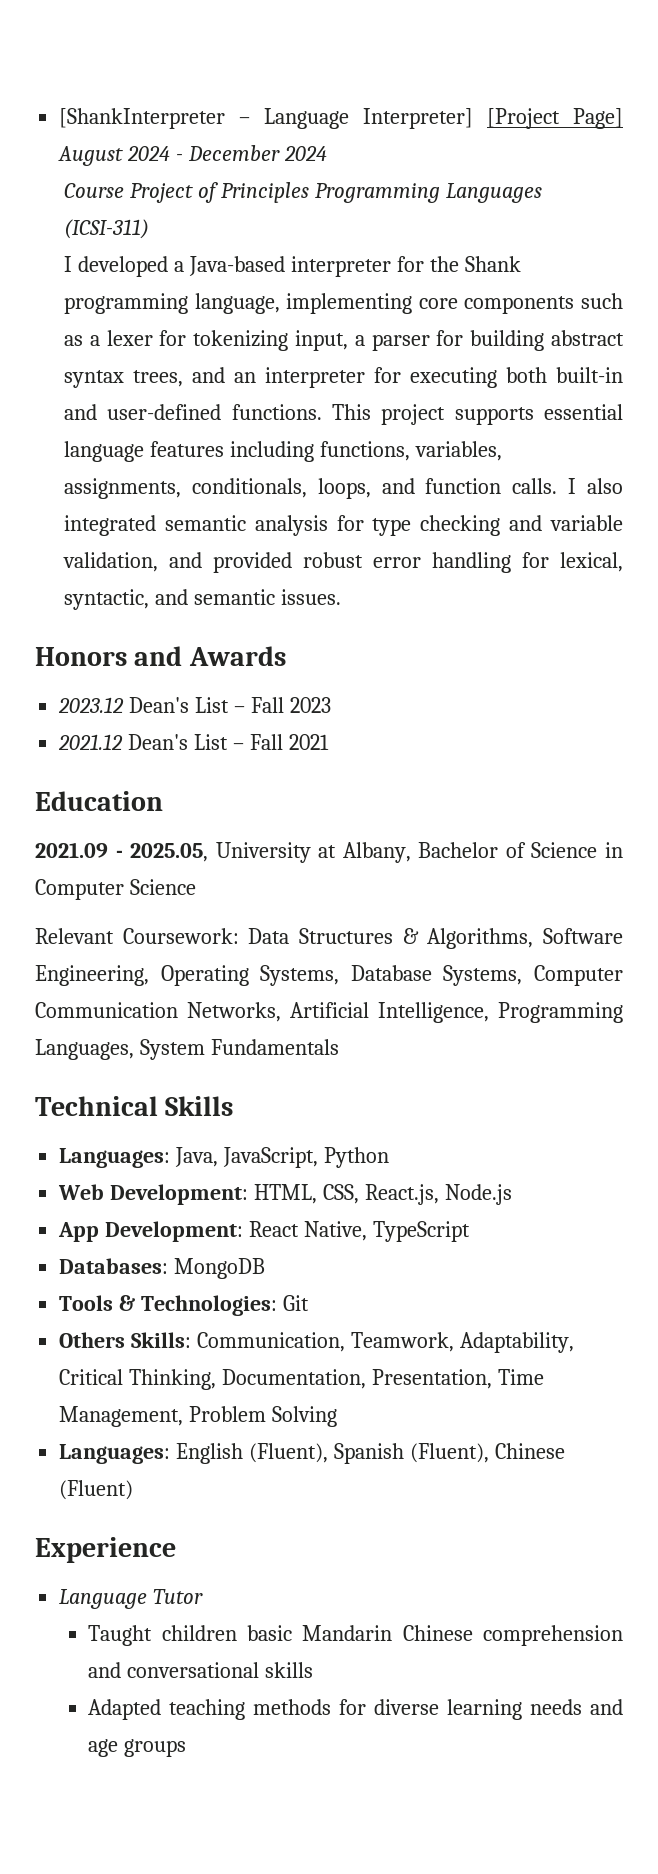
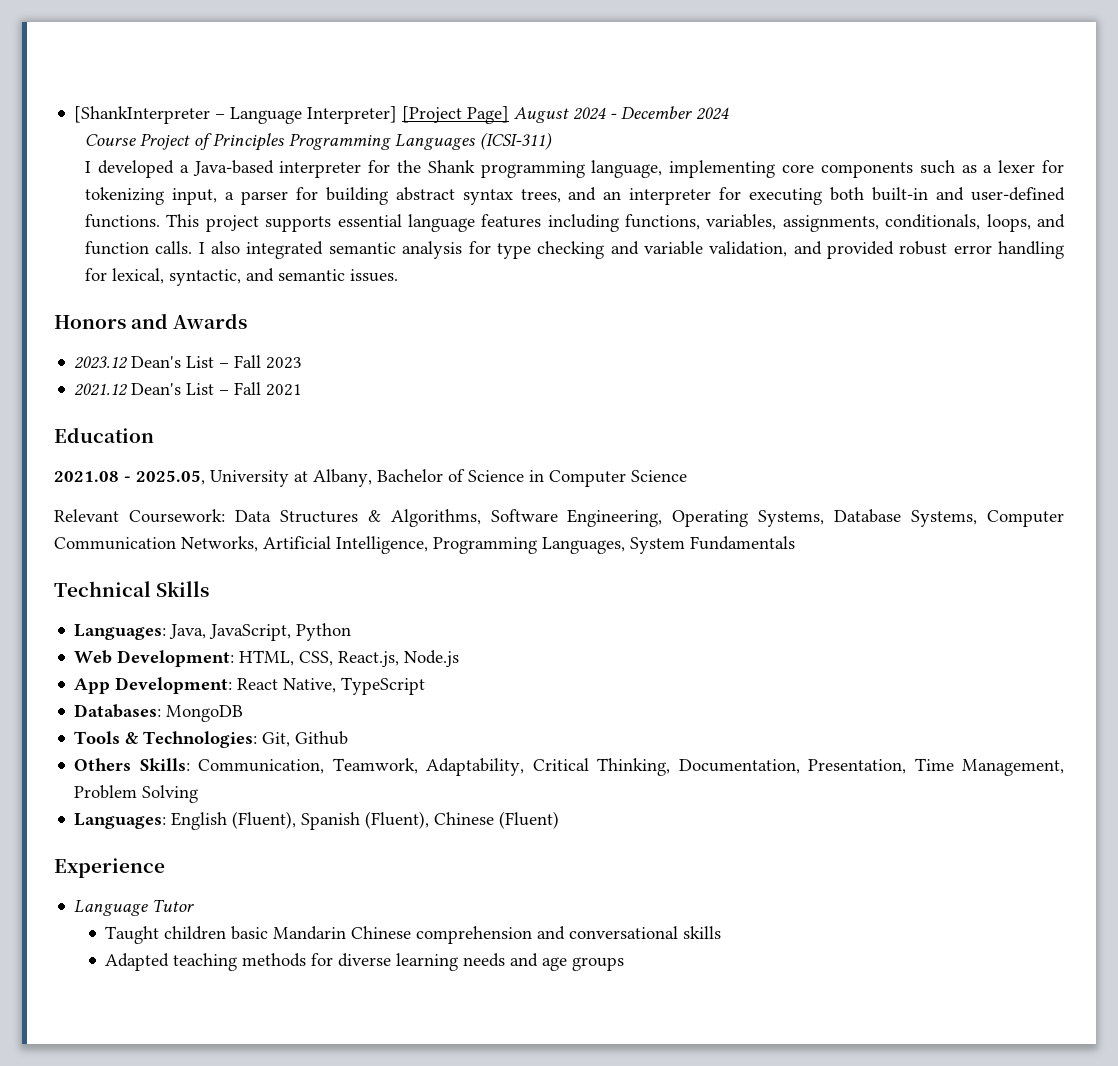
- 2021.09 - 2025.05, University at Albany, Bachelor of Science in Computer Science
+ 2021.08 - 2025.05, University at Albany, Bachelor of Science in Computer Science
- Tools & Technologies: Git
+ Tools & Technologies: Git, Github

